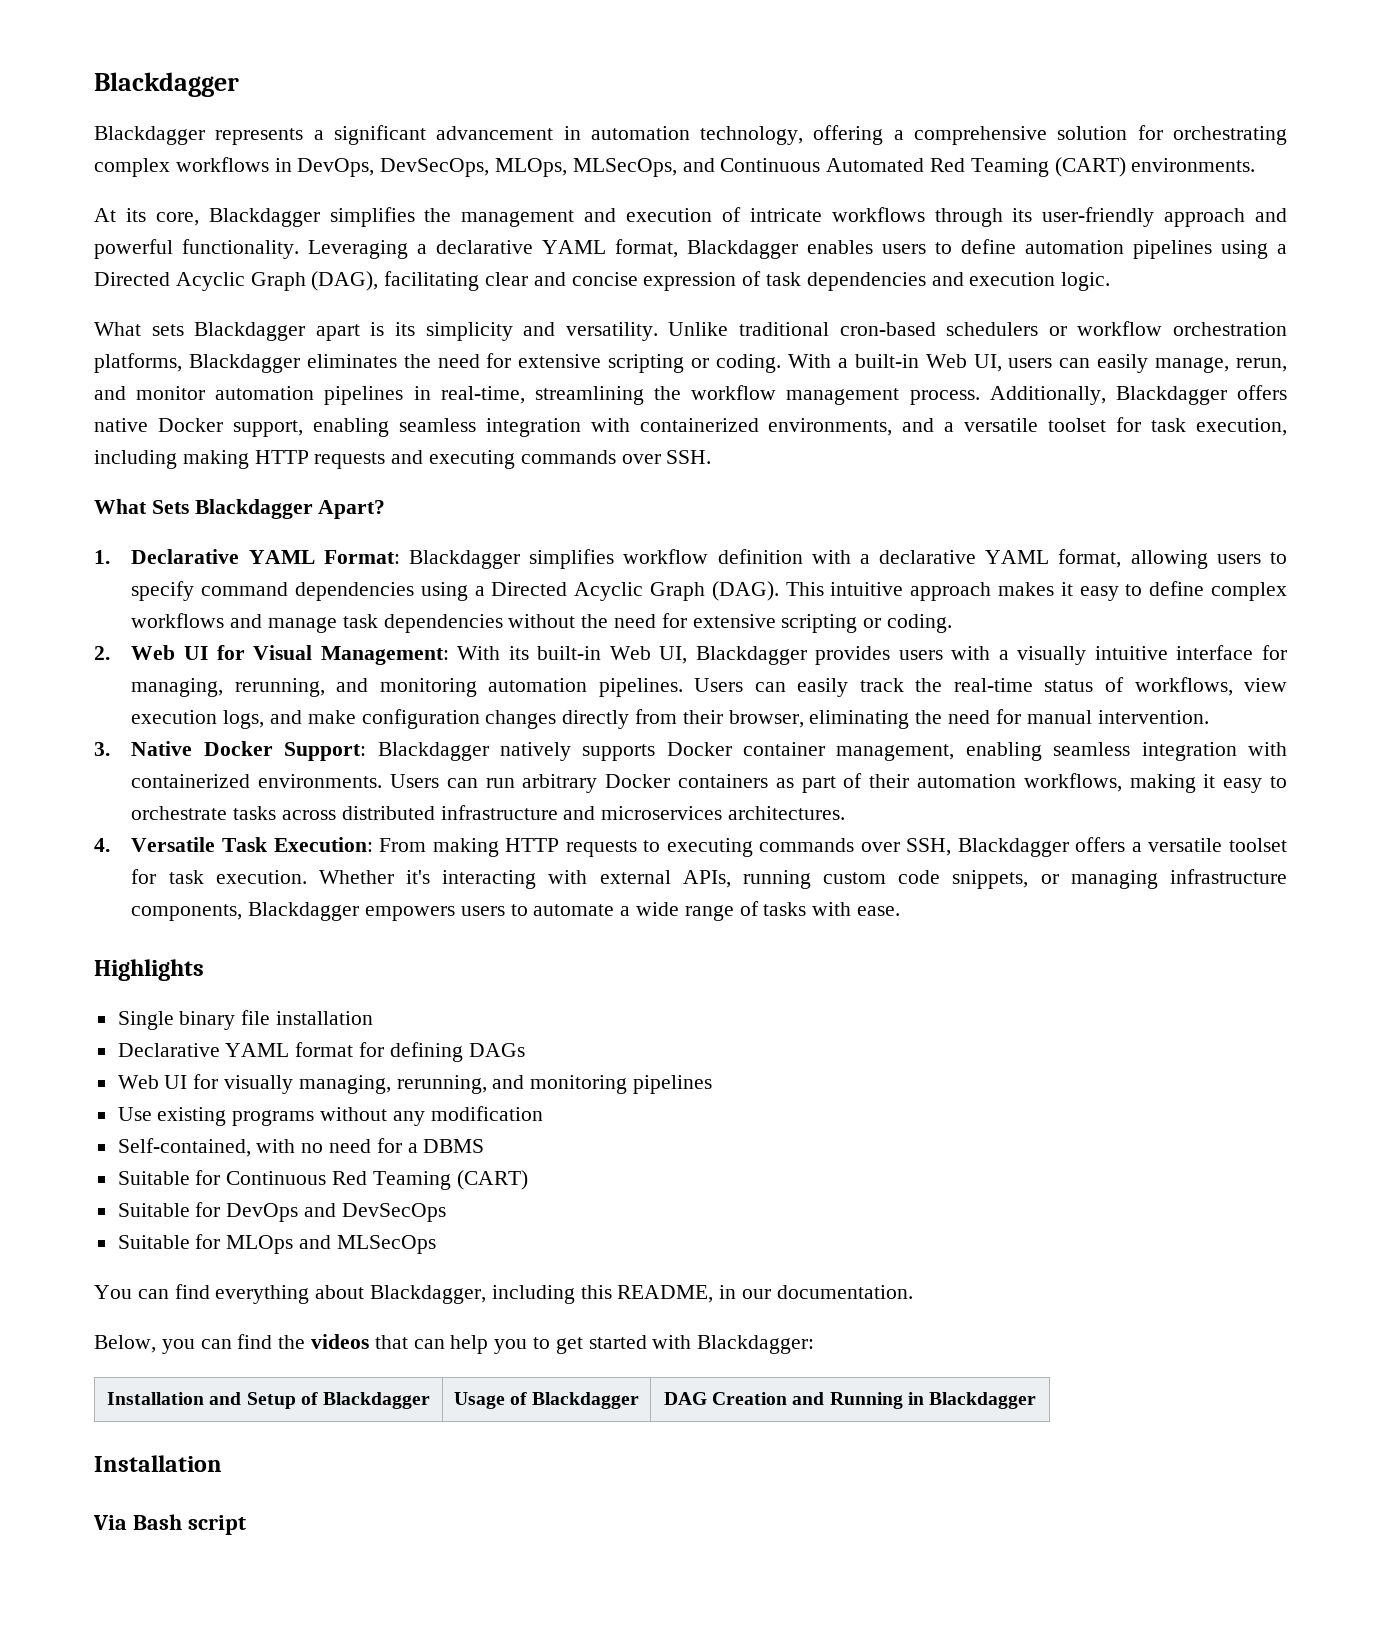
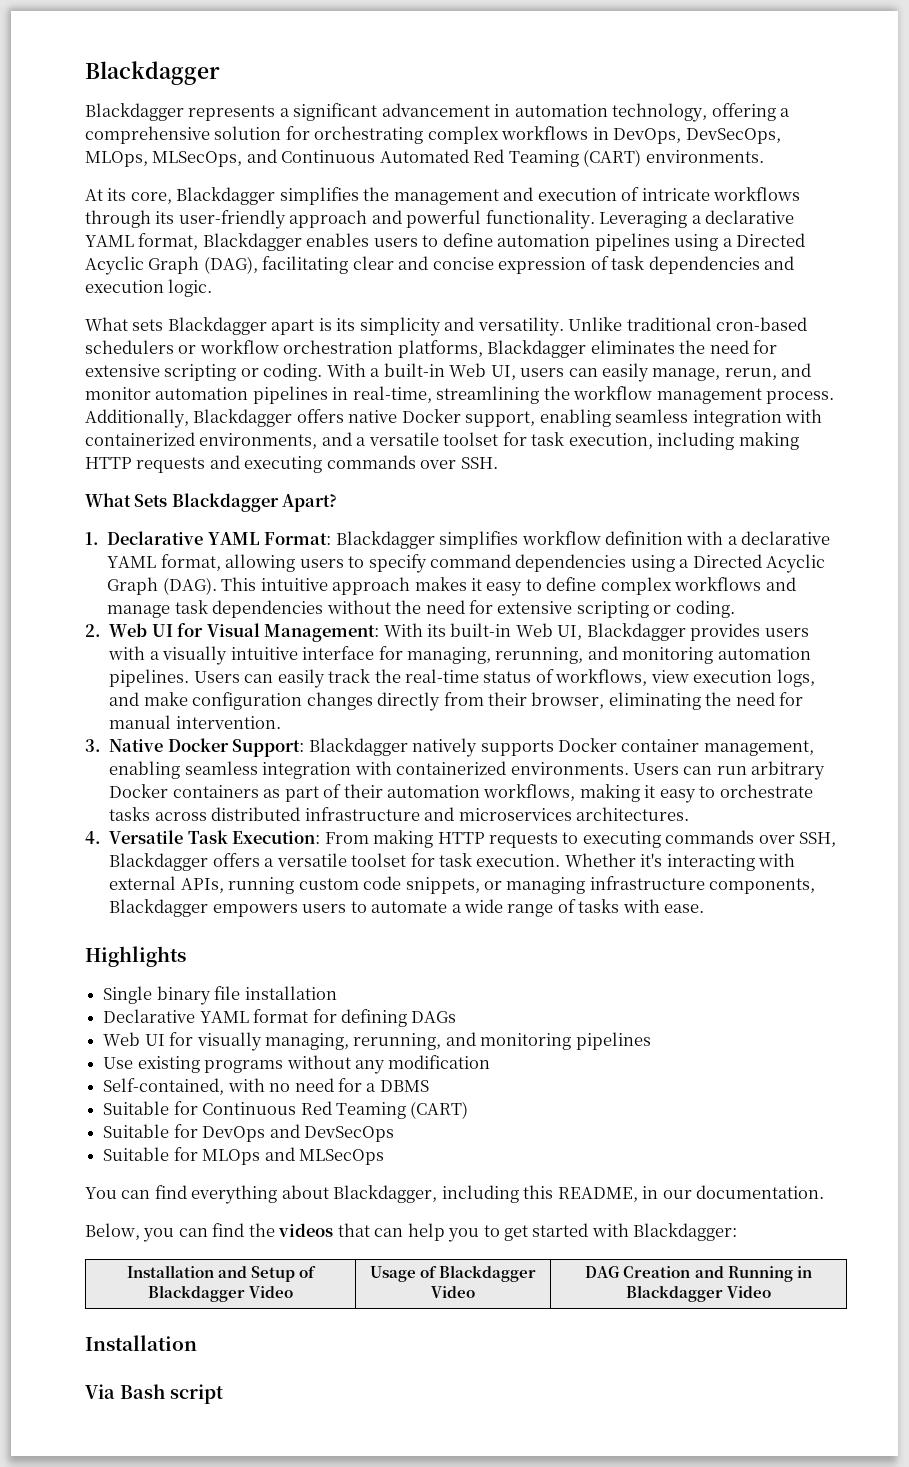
- Installation and Setup of Blackdagger | Usage of Blackdagger | DAG Creation and Running in Blackdagger
+ Installation and Setup of Blackdagger Video | Usage of Blackdagger Video | DAG Creation and Running in Blackdagger Video

